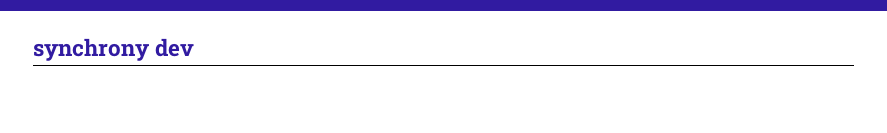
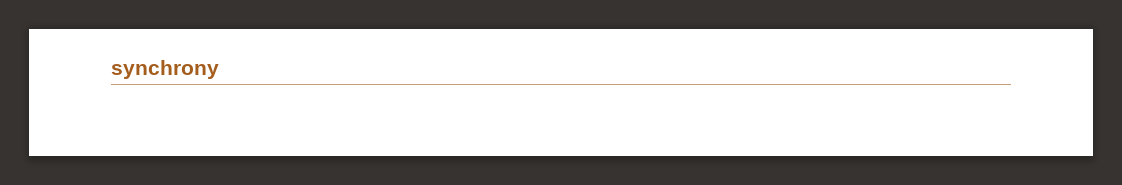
- synchrony dev
+ synchrony

